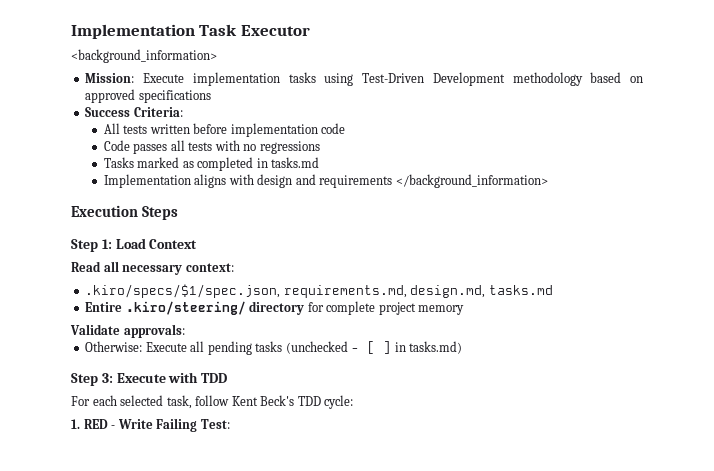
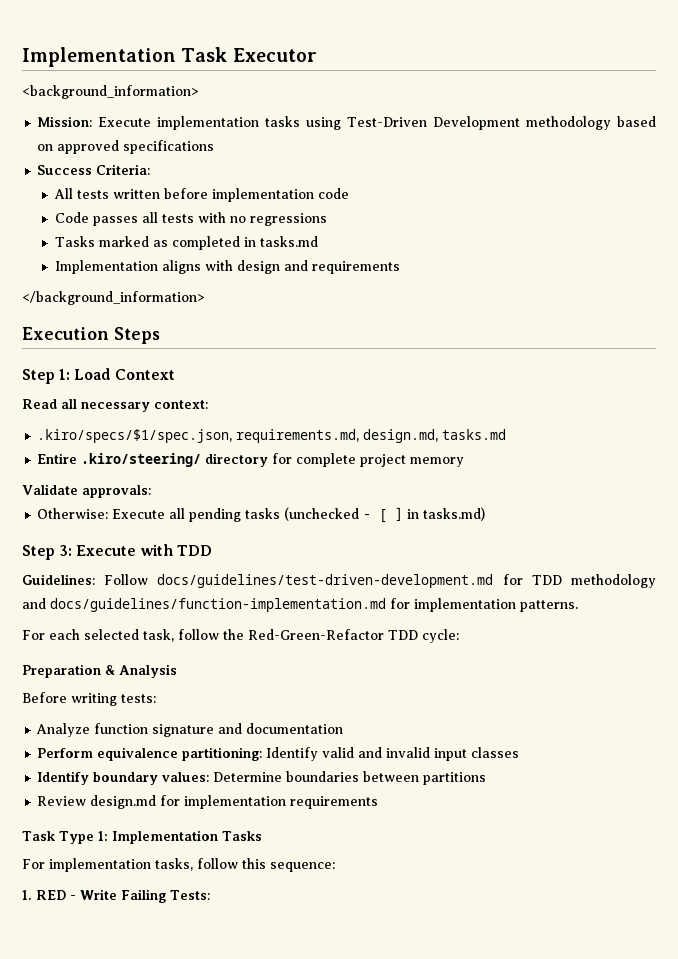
- Implementation aligns with design and requirements </background_information>
+ Implementation aligns with design and requirements
+ </background_information>
+ Guidelines: Follow docs/guidelines/test-driven-development.md for TDD methodology and docs/guidelines/function-implementation.md for implementation patterns.
- For each selected task, follow Kent Beck's TDD cycle:
+ For each selected task, follow the Red-Green-Refactor TDD cycle:
+ Preparation & Analysis
+ Before writing tests:
+ Analyze function signature and documentation
+ Perform equivalence partitioning: Identify valid and invalid input classes
+ Identify boundary values: Determine boundaries between partitions
+ Review design.md for implementation requirements
+ Task Type 1: Implementation Tasks
+ For implementation tasks, follow this sequence:
- 1. RED - Write Failing Test:
+ 1. RED - Write Failing Tests:

